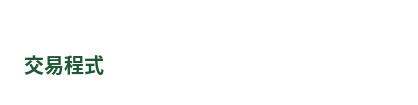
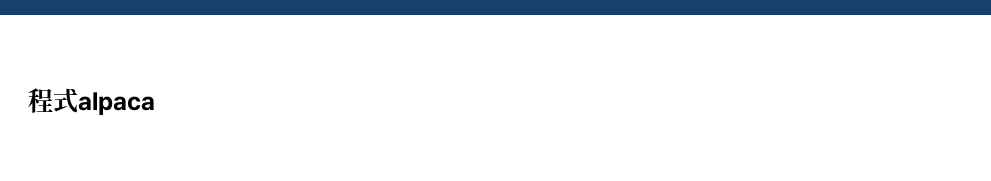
- 交易程式
+ 程式alpaca

